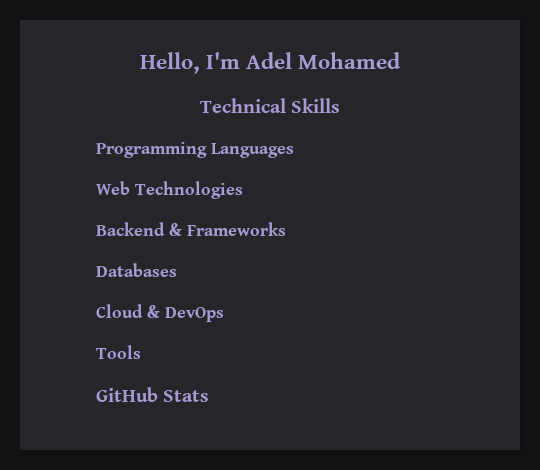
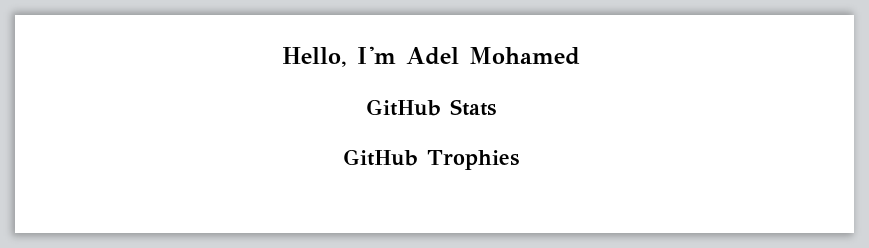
- Technical Skills
- Programming Languages
- Web Technologies
- Backend & Frameworks
- Databases
- Cloud & DevOps
- Tools
  GitHub Stats
+ GitHub Trophies

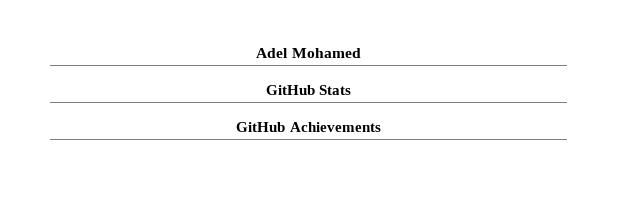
- Hello, I'm Adel Mohamed
+ Adel Mohamed
- GitHub Trophies
+ GitHub Achievements

